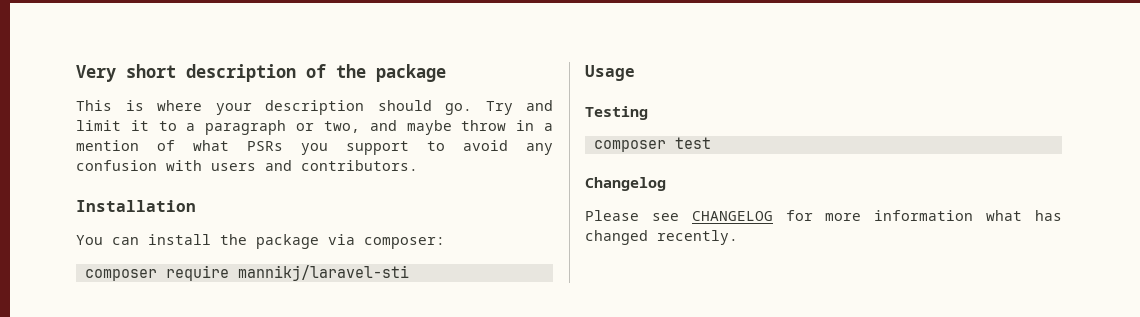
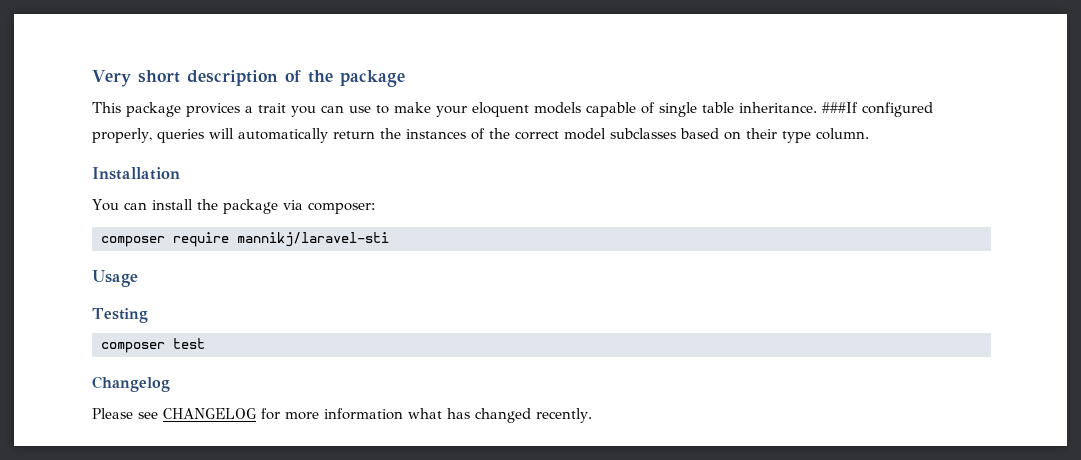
- This is where your description should go. Try and limit it to a paragraph or two, and maybe throw in a mention of what PSRs you support to avoid any confusion with users and contributors.
+ This package provices a trait you can use to make your eloquent models capable of single table inheritance. ###If configured properly, queries will automatically return the instances of the correct model subclasses based on their type column.

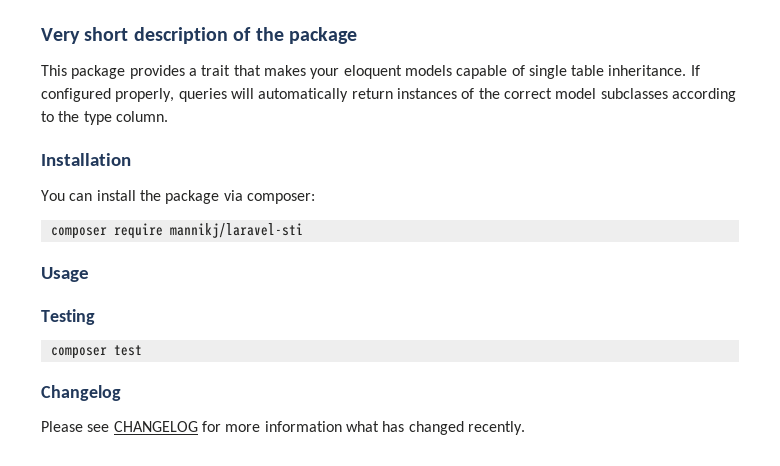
- This package provices a trait you can use to make your eloquent models capable of single table inheritance.
+ This package provides a trait that makes your eloquent models capable of single table inheritance.
- ###If configured properly, queries will automatically return the instances of the correct model subclasses based on their type column.
+ If configured properly, queries will automatically return instances of the correct model subclasses according to the type column.

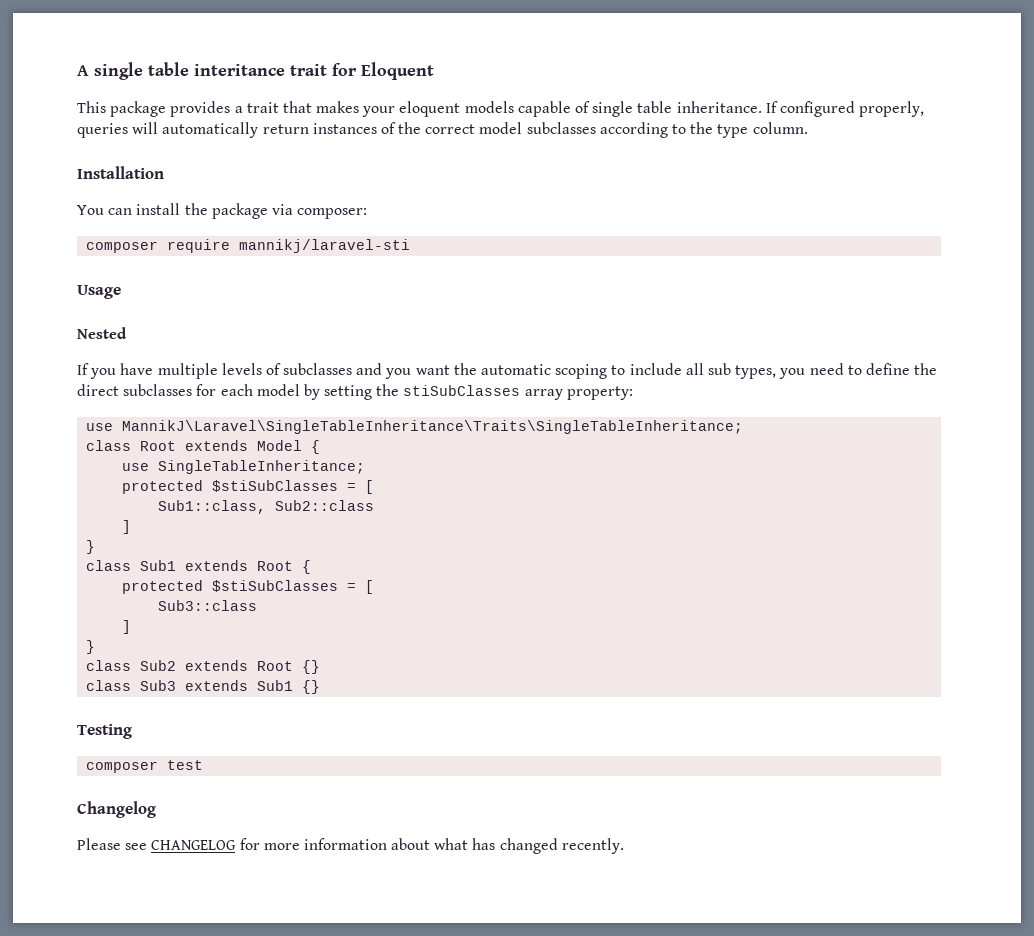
- Very short description of the package
+ A single table interitance trait for Eloquent
+ Nested
+ If you have multiple levels of subclasses and you want the automatic scoping to include all sub types, you need to define the direct subclasses for each model by setting the stiSubClasses array property:
+ use MannikJ\Laravel\SingleTableInheritance\Traits\SingleTableInheritance;
+ class Root extends Model {
+ use SingleTableInheritance;
+ protected $stiSubClasses = [
+ Sub1::class, Sub2::class
+ ]
+ }
+ class Sub1 extends Root {
+ protected $stiSubClasses = [
+ Sub3::class
+ ]
+ }
+ class Sub2 extends Root {}
+ class Sub3 extends Sub1 {}
- Please see CHANGELOG for more information what has changed recently.
+ Please see CHANGELOG for more information about what has changed recently.

